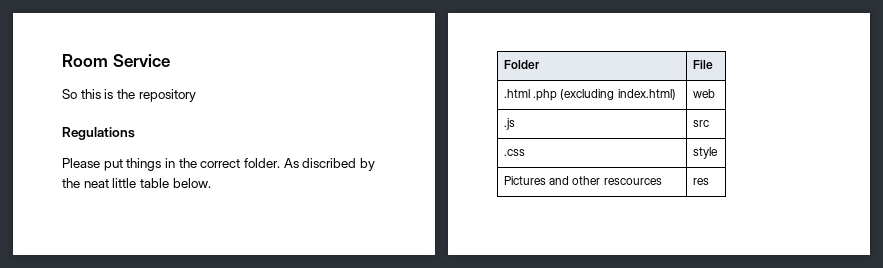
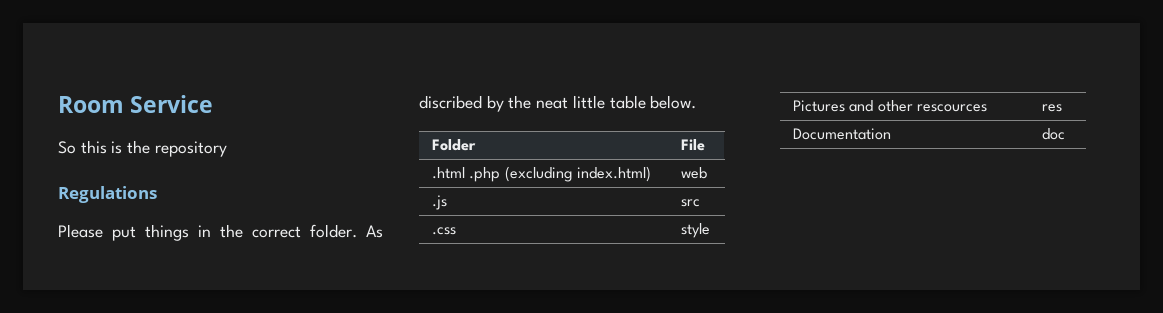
+ Documentation | doc

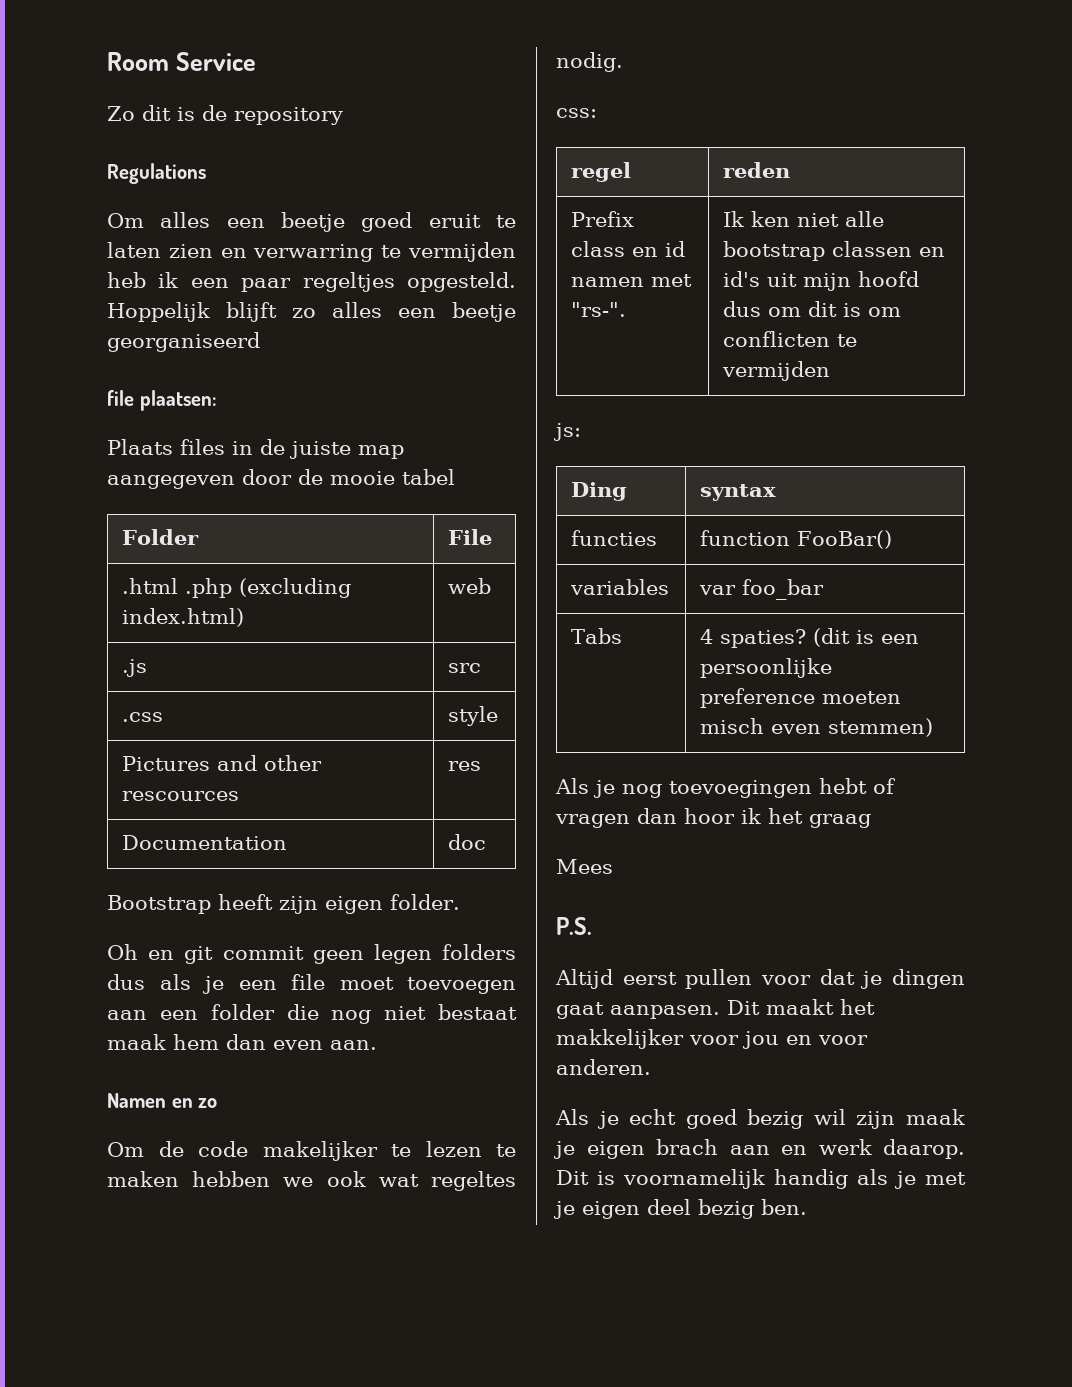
- So this is the repository
+ Zo dit is de repository
  Regulations
- Please put things in the correct folder. As discribed by the neat little table below.
+ Om alles een beetje goed eruit te laten zien en verwarring te vermijden heb ik een paar regeltjes opgesteld. Hoppelijk blijft zo alles een beetje georganiseerd
+ file plaatsen:
+ Plaats files in de juiste map aangegeven door de mooie tabel
+ Bootstrap heeft zijn eigen folder.
+ Oh en git commit geen legen folders dus als je een file moet toevoegen aan een folder die nog niet bestaat maak hem dan even aan.
+ Namen en zo
+ Om de code makelijker te lezen te maken hebben we ook wat regeltes nodig.
+ css:
+ regel | reden
+ Prefix class en id namen met "rs-". | Ik ken niet alle bootstrap classen en id's uit mijn hoofd dus om dit is om conflicten te vermijden
+ js:
+ Ding | syntax
+ functies | function FooBar()
+ variables | var foo_bar
+ Tabs | 4 spaties? (dit is een persoonlijke preference moeten misch even stemmen)
+ Als je nog toevoegingen hebt of vragen dan hoor ik het graag
+ Mees
+ P.S.
+ Altijd eerst pullen voor dat je dingen gaat aanpasen. Dit maakt het makkelijker voor jou en voor anderen.
+ Als je echt goed bezig wil zijn maak je eigen brach aan en werk daarop. Dit is voornamelijk handig als je met je eigen deel bezig ben.

